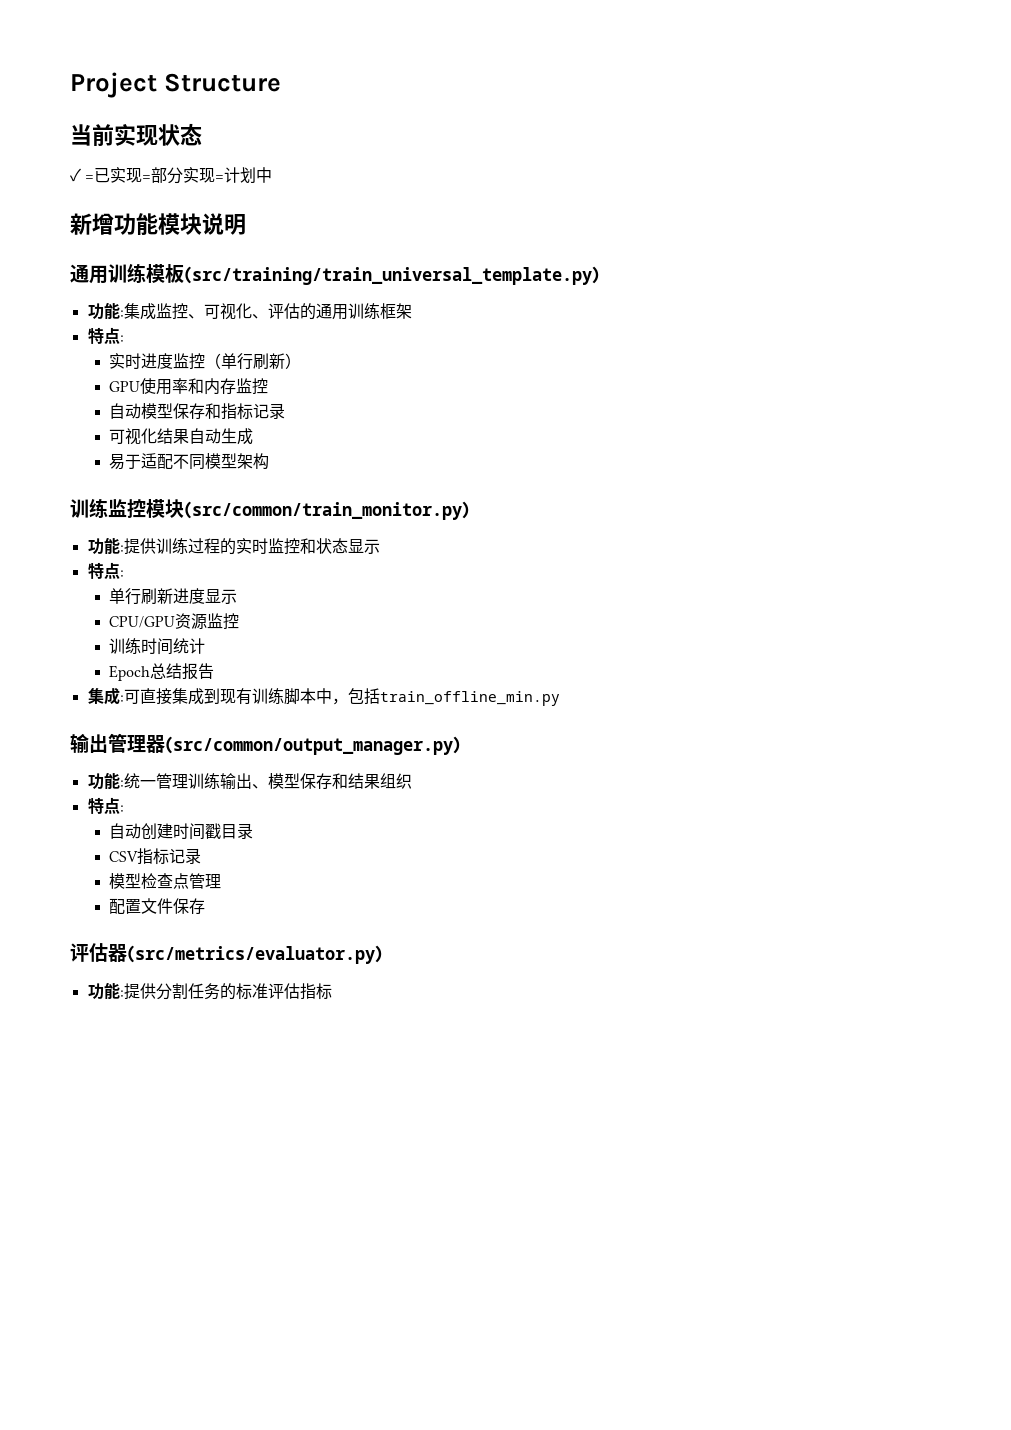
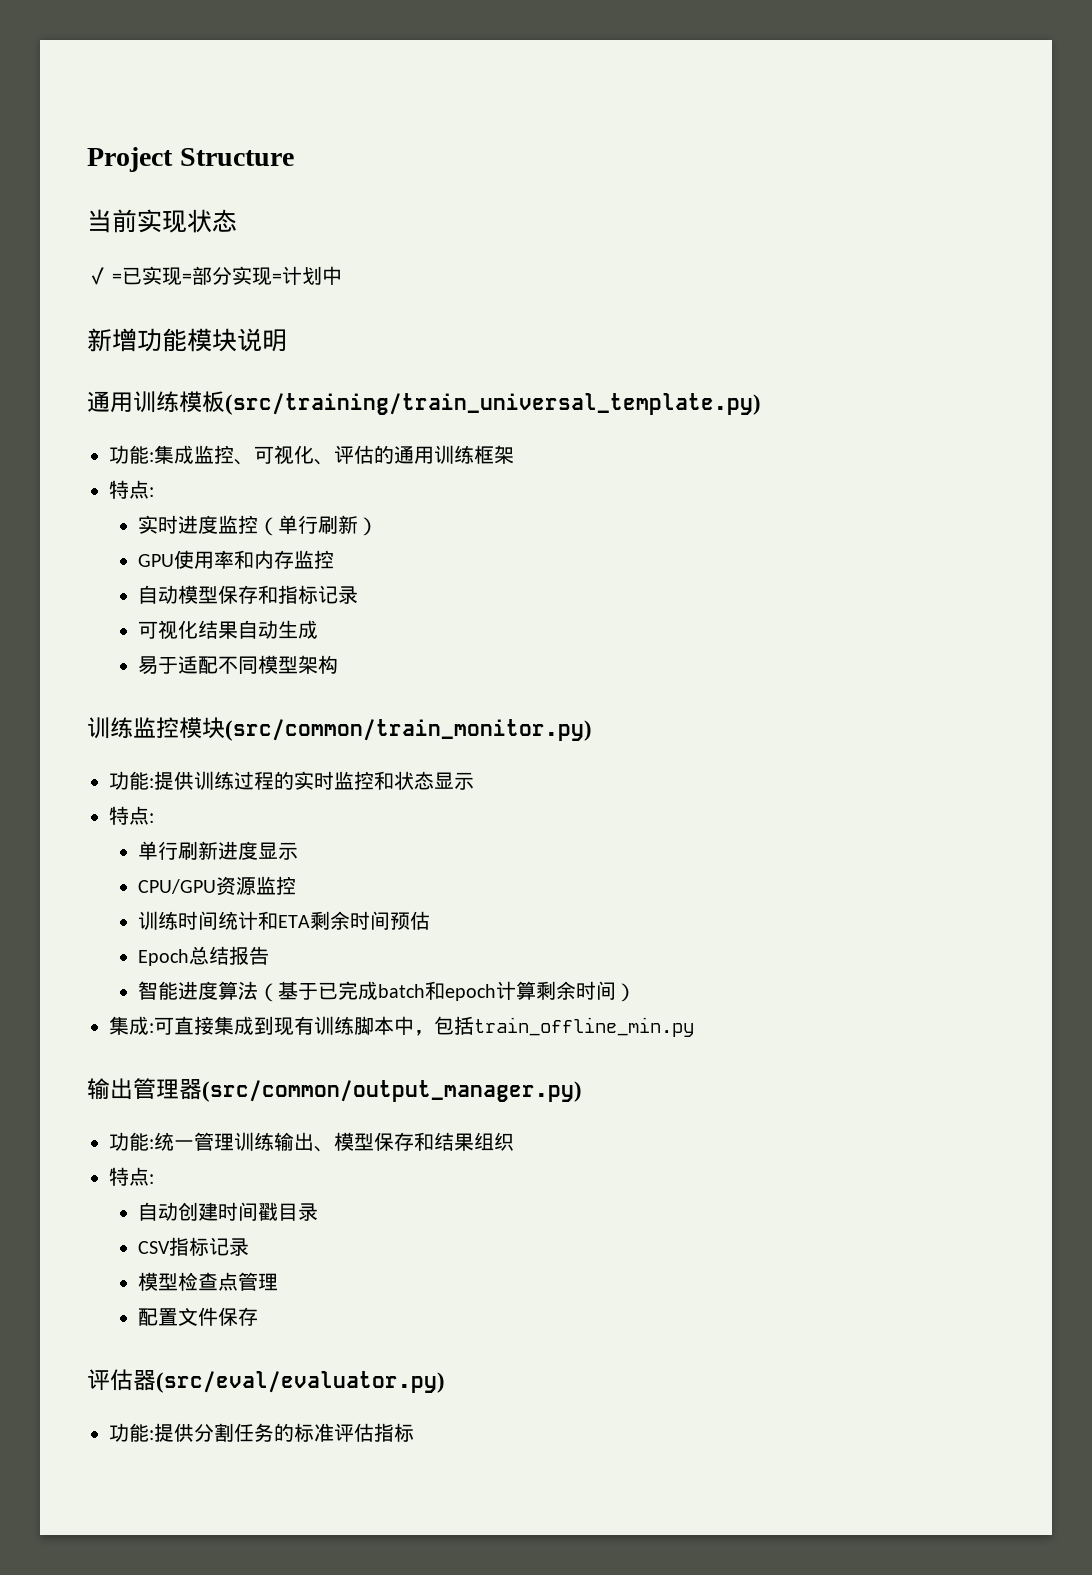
- 训练时间统计
+ 训练时间统计和ETA剩余时间预估
+ 智能进度算法（基于已完成batch和epoch计算剩余时间）
- 评估器(src/metrics/evaluator.py)
+ 评估器(src/eval/evaluator.py)

